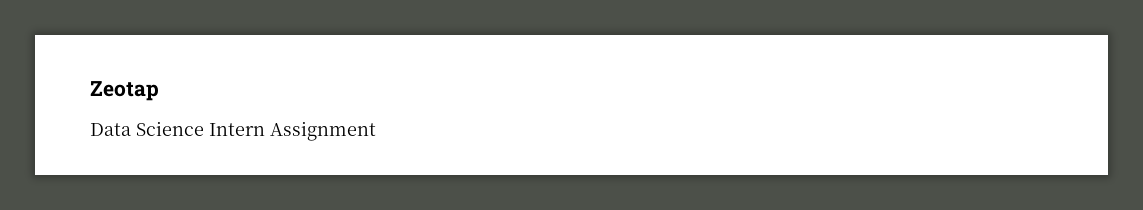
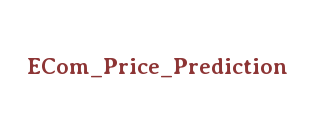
- Zeotap
- Data Science Intern Assignment
+ ECom_Price_Prediction

